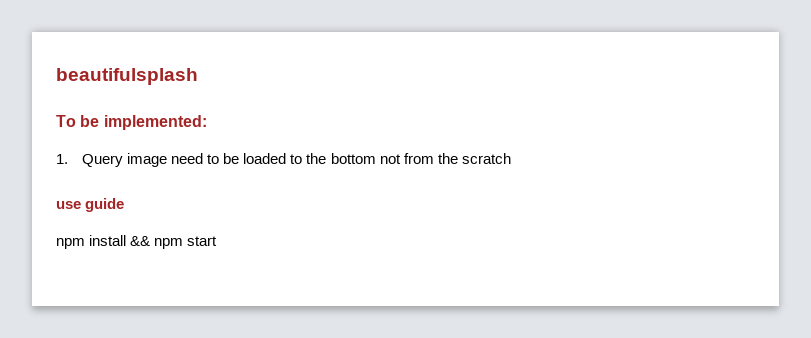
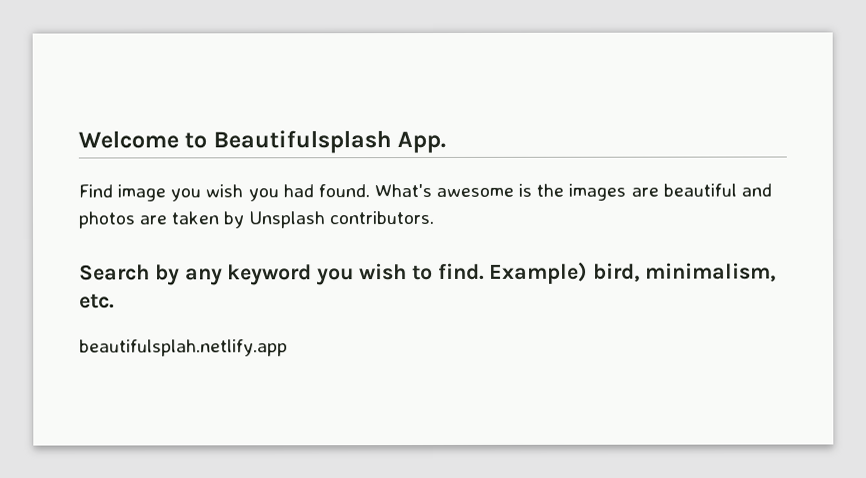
- beautifulsplash
- To be implemented:
- 1. Query image need to be loaded to the bottom not from the scratch
- use guide
- npm install && npm start
+ Welcome to Beautifulsplash App.
+ Find image you wish you had found. What's awesome is the images are beautiful and photos are taken by Unsplash contributors.
+ Search by any keyword you wish to find. Example) bird, minimalism, etc.
+ beautifulsplah.netlify.app

